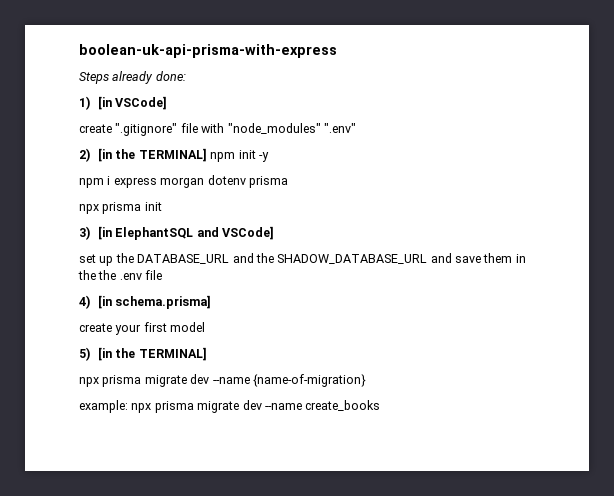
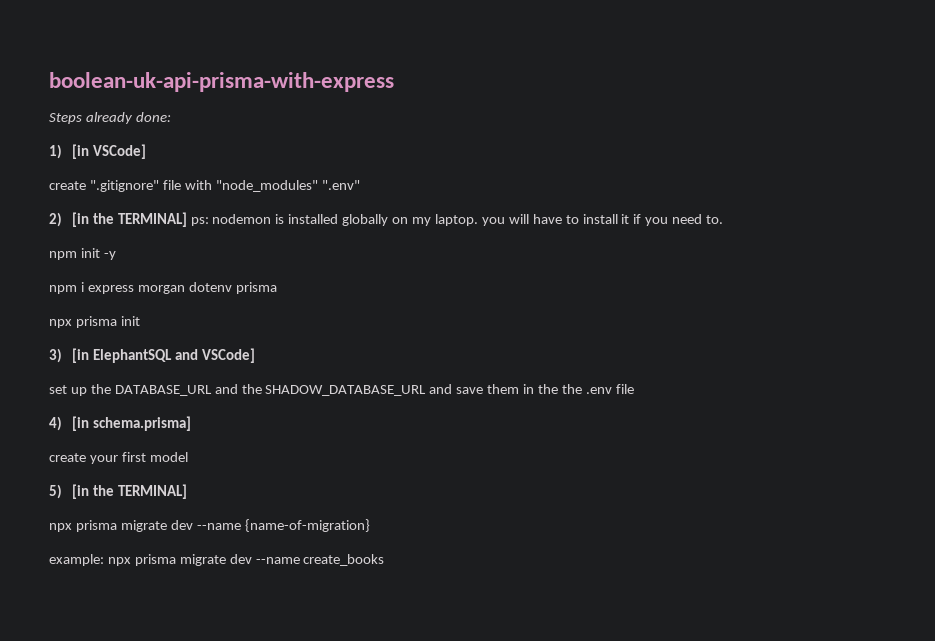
- 2) [in the TERMINAL] npm init -y
+ 2) [in the TERMINAL] ps: nodemon is installed globally on my laptop. you will have to install it if you need to.
+ npm init -y

